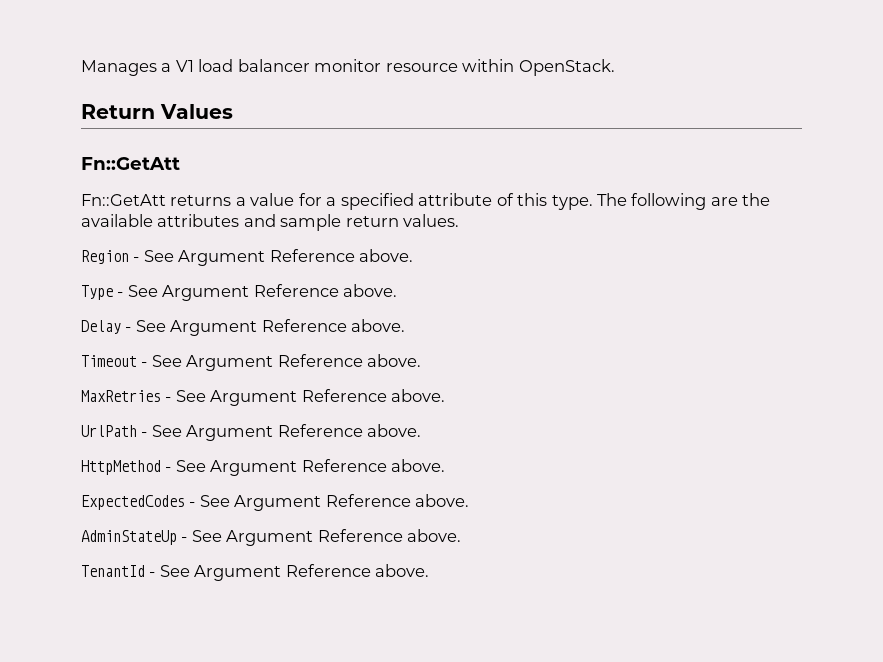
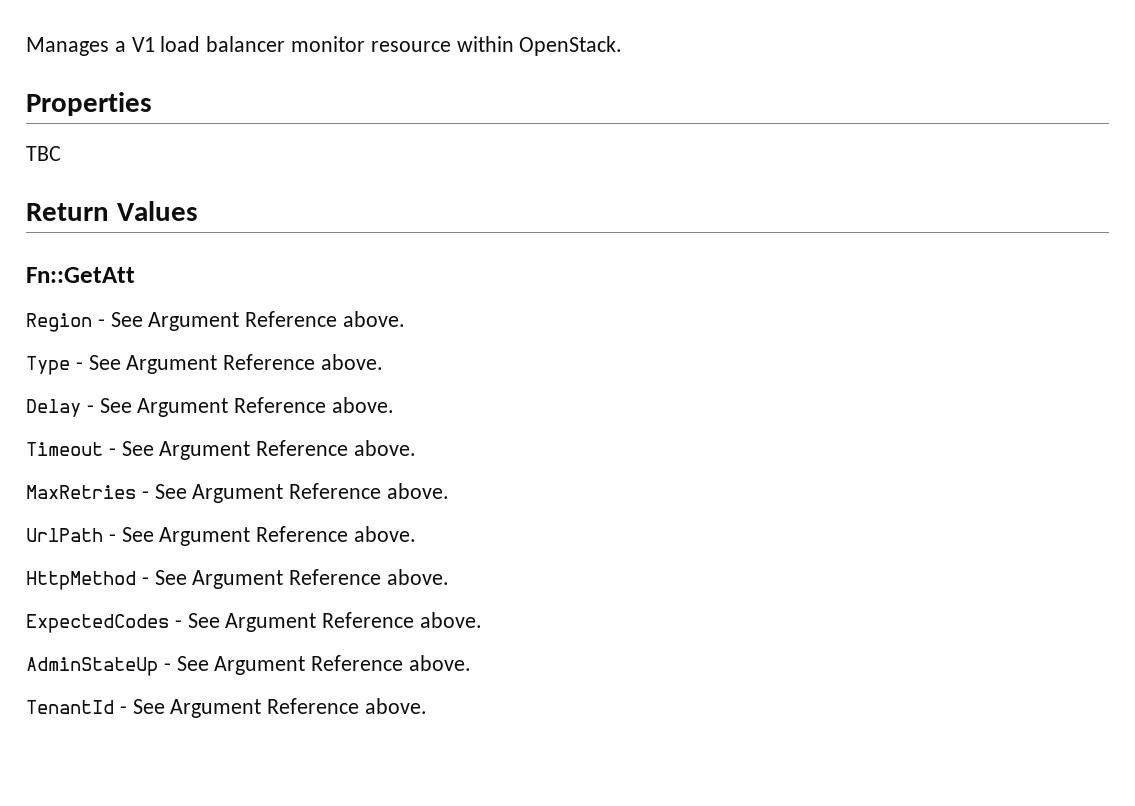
+ Properties
+ TBC
- Fn::GetAtt returns a value for a specified attribute of this type. The following are the available attributes and sample return values.

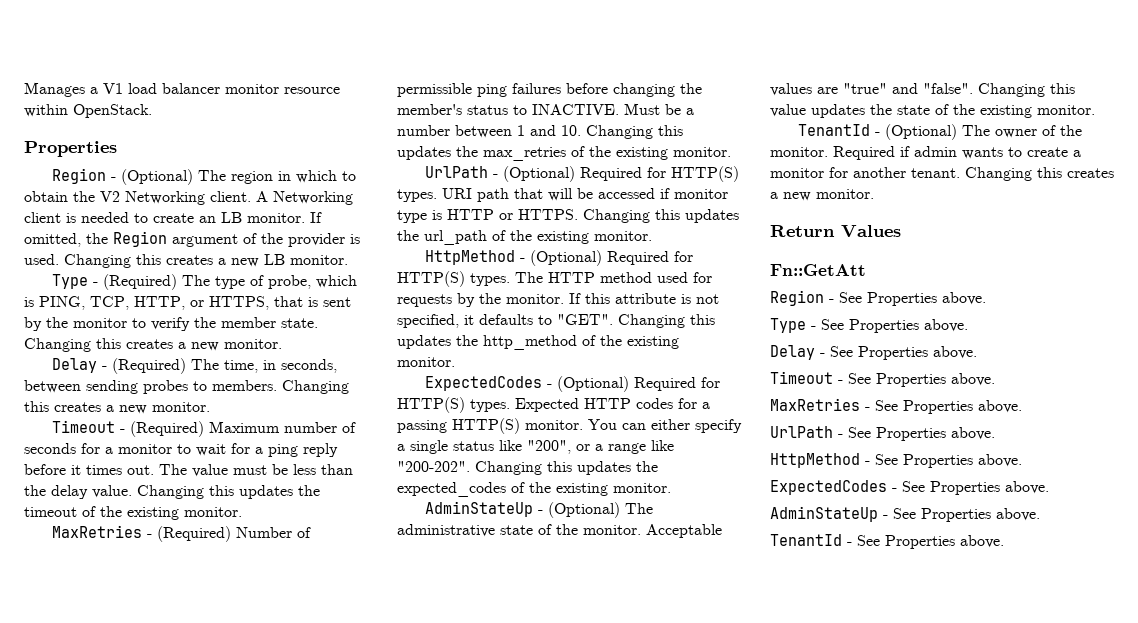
- TBC
+ Region - (Optional) The region in which to obtain the V2 Networking client. A Networking client is needed to create an LB monitor. If omitted, the Region argument of the provider is used. Changing this creates a new LB monitor.
+ Type - (Required) The type of probe, which is PING, TCP, HTTP, or HTTPS, that is sent by the monitor to verify the member state. Changing this creates a new monitor.
+ Delay - (Required) The time, in seconds, between sending probes to members. Changing this creates a new monitor.
+ Timeout - (Required) Maximum number of seconds for a monitor to wait for a ping reply before it times out. The value must be less than the delay value. Changing this updates the timeout of the existing monitor.
+ MaxRetries - (Required) Number of permissible ping failures before changing the member's status to INACTIVE. Must be a number between 1 and 10. Changing this updates the max_retries of the existing monitor.
+ UrlPath - (Optional) Required for HTTP(S) types. URI path that will be accessed if monitor type is HTTP or HTTPS. Changing this updates the url_path of the existing monitor.
+ HttpMethod - (Optional) Required for HTTP(S) types. The HTTP method used for requests by the monitor. If this attribute is not specified, it defaults to "GET". Changing this updates the http_method of the existing monitor.
+ ExpectedCodes - (Optional) Required for HTTP(S) types. Expected HTTP codes for a passing HTTP(S) monitor. You can either specify a single status like "200", or a range like "200-202". Changing this updates the expected_codes of the existing monitor.
+ AdminStateUp - (Optional) The administrative state of the monitor. Acceptable values are "true" and "false". Changing this value updates the state of the existing monitor.
+ TenantId - (Optional) The owner of the monitor. Required if admin wants to create a monitor for another tenant. Changing this creates a new monitor.
- Region - See Argument Reference above.
+ Region - See Properties above.
- Type - See Argument Reference above.
+ Type - See Properties above.
- Delay - See Argument Reference above.
+ Delay - See Properties above.
- Timeout - See Argument Reference above.
+ Timeout - See Properties above.
- MaxRetries - See Argument Reference above.
+ MaxRetries - See Properties above.
- UrlPath - See Argument Reference above.
+ UrlPath - See Properties above.
- HttpMethod - See Argument Reference above.
+ HttpMethod - See Properties above.
- ExpectedCodes - See Argument Reference above.
+ ExpectedCodes - See Properties above.
- AdminStateUp - See Argument Reference above.
+ AdminStateUp - See Properties above.
- TenantId - See Argument Reference above.
+ TenantId - See Properties above.

